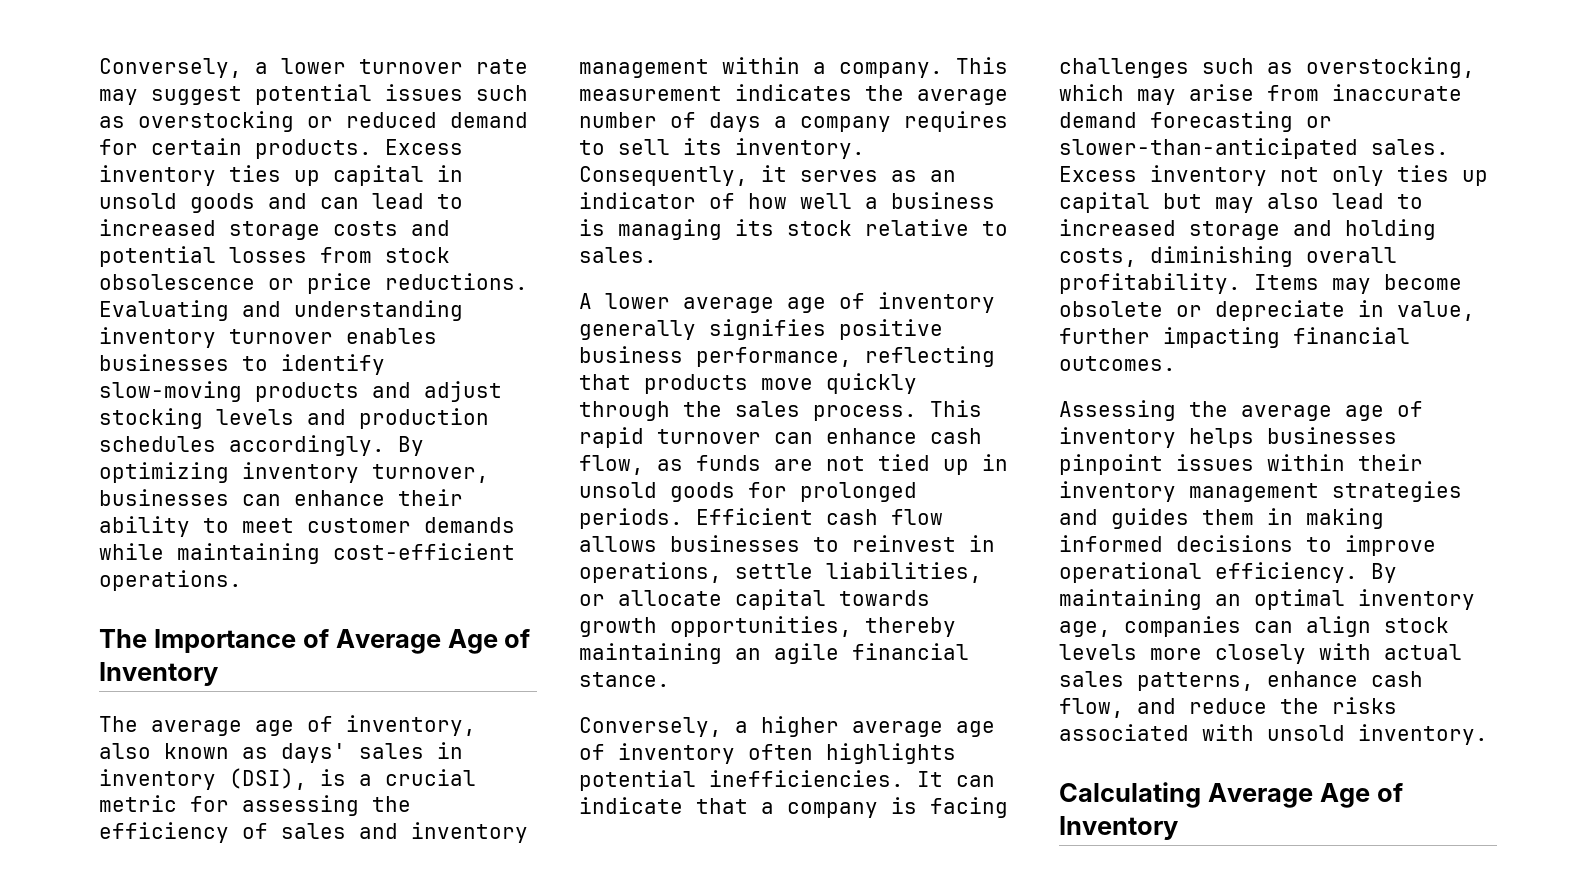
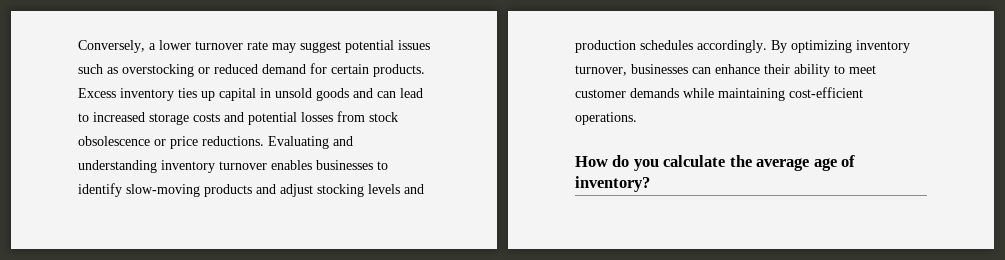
- The Importance of Average Age of Inventory
- The average age of inventory, also known as days' sales in inventory (DSI), is a crucial metric for assessing the efficiency of sales and inventory management within a company. This measurement indicates the average number of days a company requires to sell its inventory. Consequently, it serves as an indicator of how well a business is managing its stock relative to sales.
- A lower average age of inventory generally signifies positive business performance, reflecting that products move quickly through the sales process. This rapid turnover can enhance cash flow, as funds are not tied up in unsold goods for prolonged periods. Efficient cash flow allows businesses to reinvest in operations, settle liabilities, or allocate capital towards growth opportunities, thereby maintaining an agile financial stance.
- Conversely, a higher average age of inventory often highlights potential inefficiencies. It can indicate that a company is facing challenges such as overstocking, which may arise from inaccurate demand forecasting or slower-than-anticipated sales. Excess inventory not only ties up capital but may also lead to increased storage and holding costs, diminishing overall profitability. Items may become obsolete or depreciate in value, further impacting financial outcomes.
- Assessing the average age of inventory helps businesses pinpoint issues within their inventory management strategies and guides them in making informed decisions to improve operational efficiency. By maintaining an optimal inventory age, companies can align stock levels more closely with actual sales patterns, enhance cash flow, and reduce the risks associated with unsold inventory.
- Calculating Average Age of Inventory
+ How do you calculate the average age of inventory?

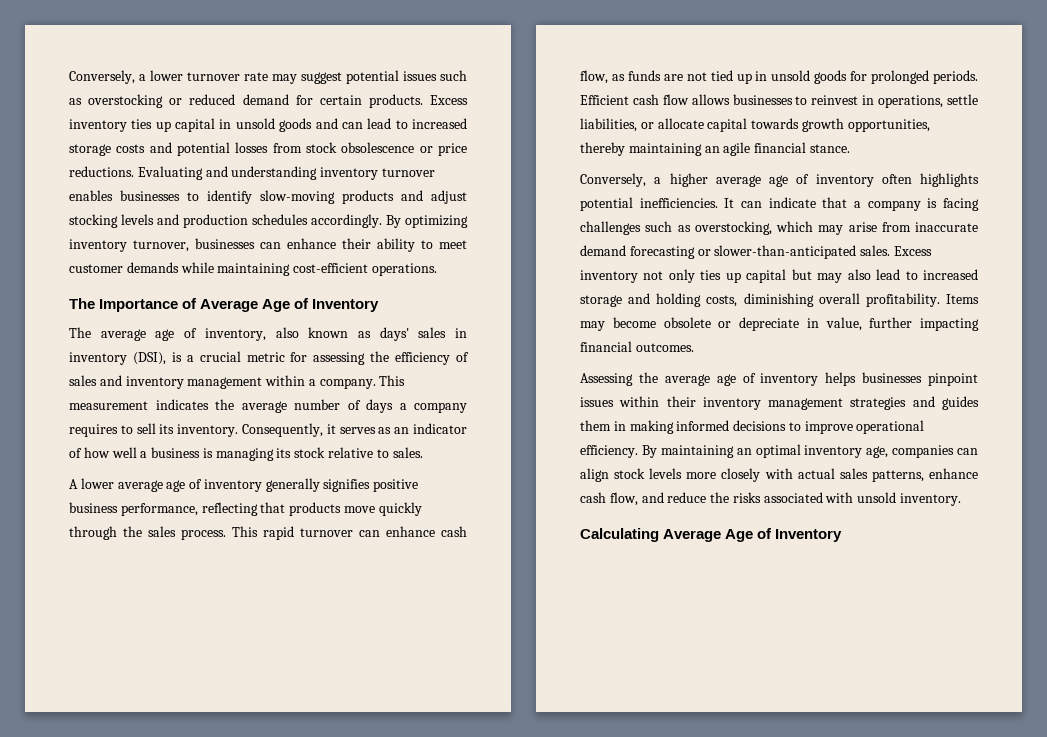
- How do you calculate the average age of inventory?
+ The Importance of Average Age of Inventory
+ The average age of inventory, also known as days' sales in inventory (DSI), is a crucial metric for assessing the efficiency of sales and inventory management within a company. This measurement indicates the average number of days a company requires to sell its inventory. Consequently, it serves as an indicator of how well a business is managing its stock relative to sales.
+ A lower average age of inventory generally signifies positive business performance, reflecting that products move quickly through the sales process. This rapid turnover can enhance cash flow, as funds are not tied up in unsold goods for prolonged periods. Efficient cash flow allows businesses to reinvest in operations, settle liabilities, or allocate capital towards growth opportunities, thereby maintaining an agile financial stance.
+ Conversely, a higher average age of inventory often highlights potential inefficiencies. It can indicate that a company is facing challenges such as overstocking, which may arise from inaccurate demand forecasting or slower-than-anticipated sales. Excess inventory not only ties up capital but may also lead to increased storage and holding costs, diminishing overall profitability. Items may become obsolete or depreciate in value, further impacting financial outcomes.
+ Assessing the average age of inventory helps businesses pinpoint issues within their inventory management strategies and guides them in making informed decisions to improve operational efficiency. By maintaining an optimal inventory age, companies can align stock levels more closely with actual sales patterns, enhance cash flow, and reduce the risks associated with unsold inventory.
+ Calculating Average Age of Inventory

